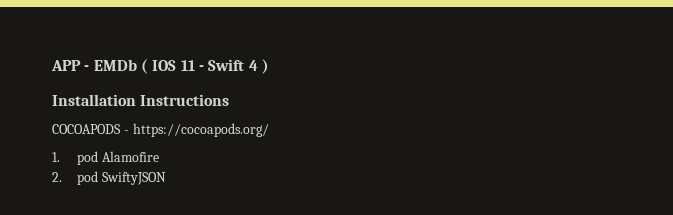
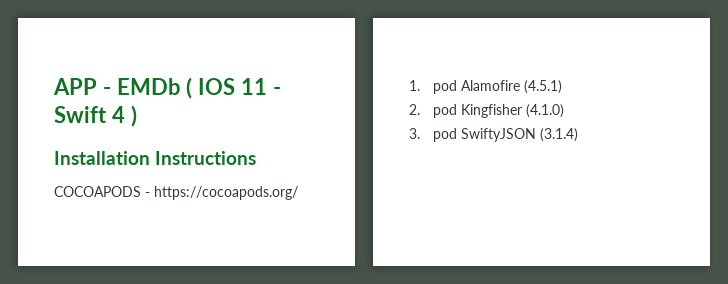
- 1. pod Alamofire
- 2. pod SwiftyJSON
+ 1. pod Alamofire (4.5.1)
+ 2. pod Kingfisher (4.1.0)
+ 3. pod SwiftyJSON (3.1.4)

